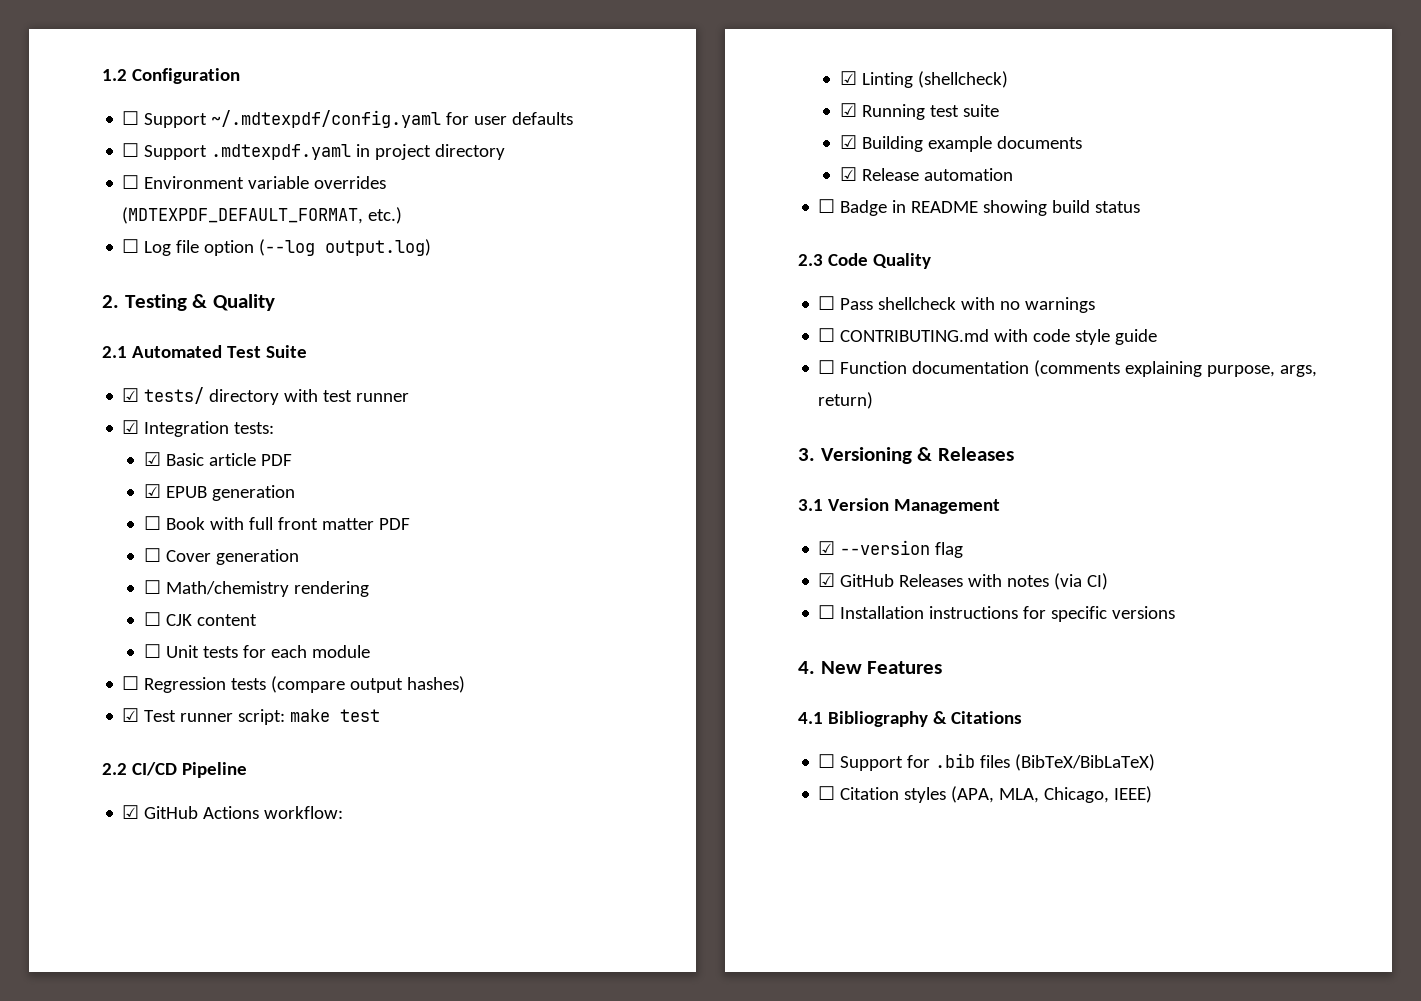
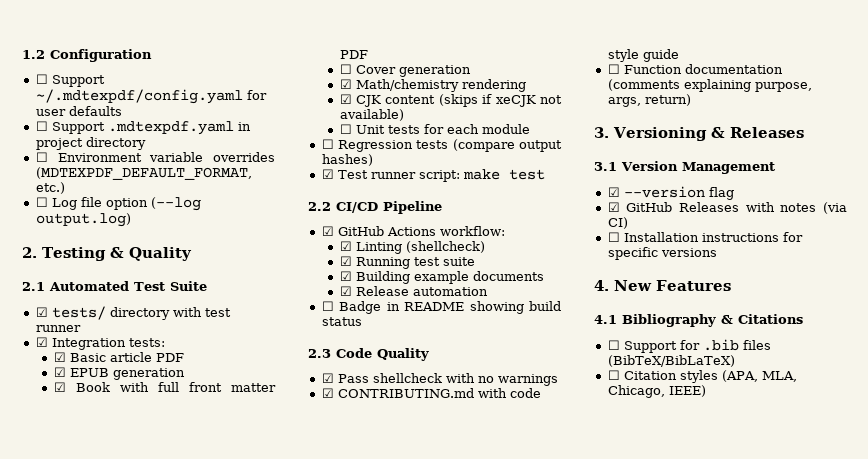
- ☐ Book with full front matter PDF
+ ☑ Book with full front matter PDF
- ☐ Math/chemistry rendering
+ ☑ Math/chemistry rendering
- ☐ CJK content
+ ☑ CJK content (skips if xeCJK not available)
- ☐ Pass shellcheck with no warnings
+ ☑ Pass shellcheck with no warnings
- ☐ CONTRIBUTING.md with code style guide
+ ☑ CONTRIBUTING.md with code style guide

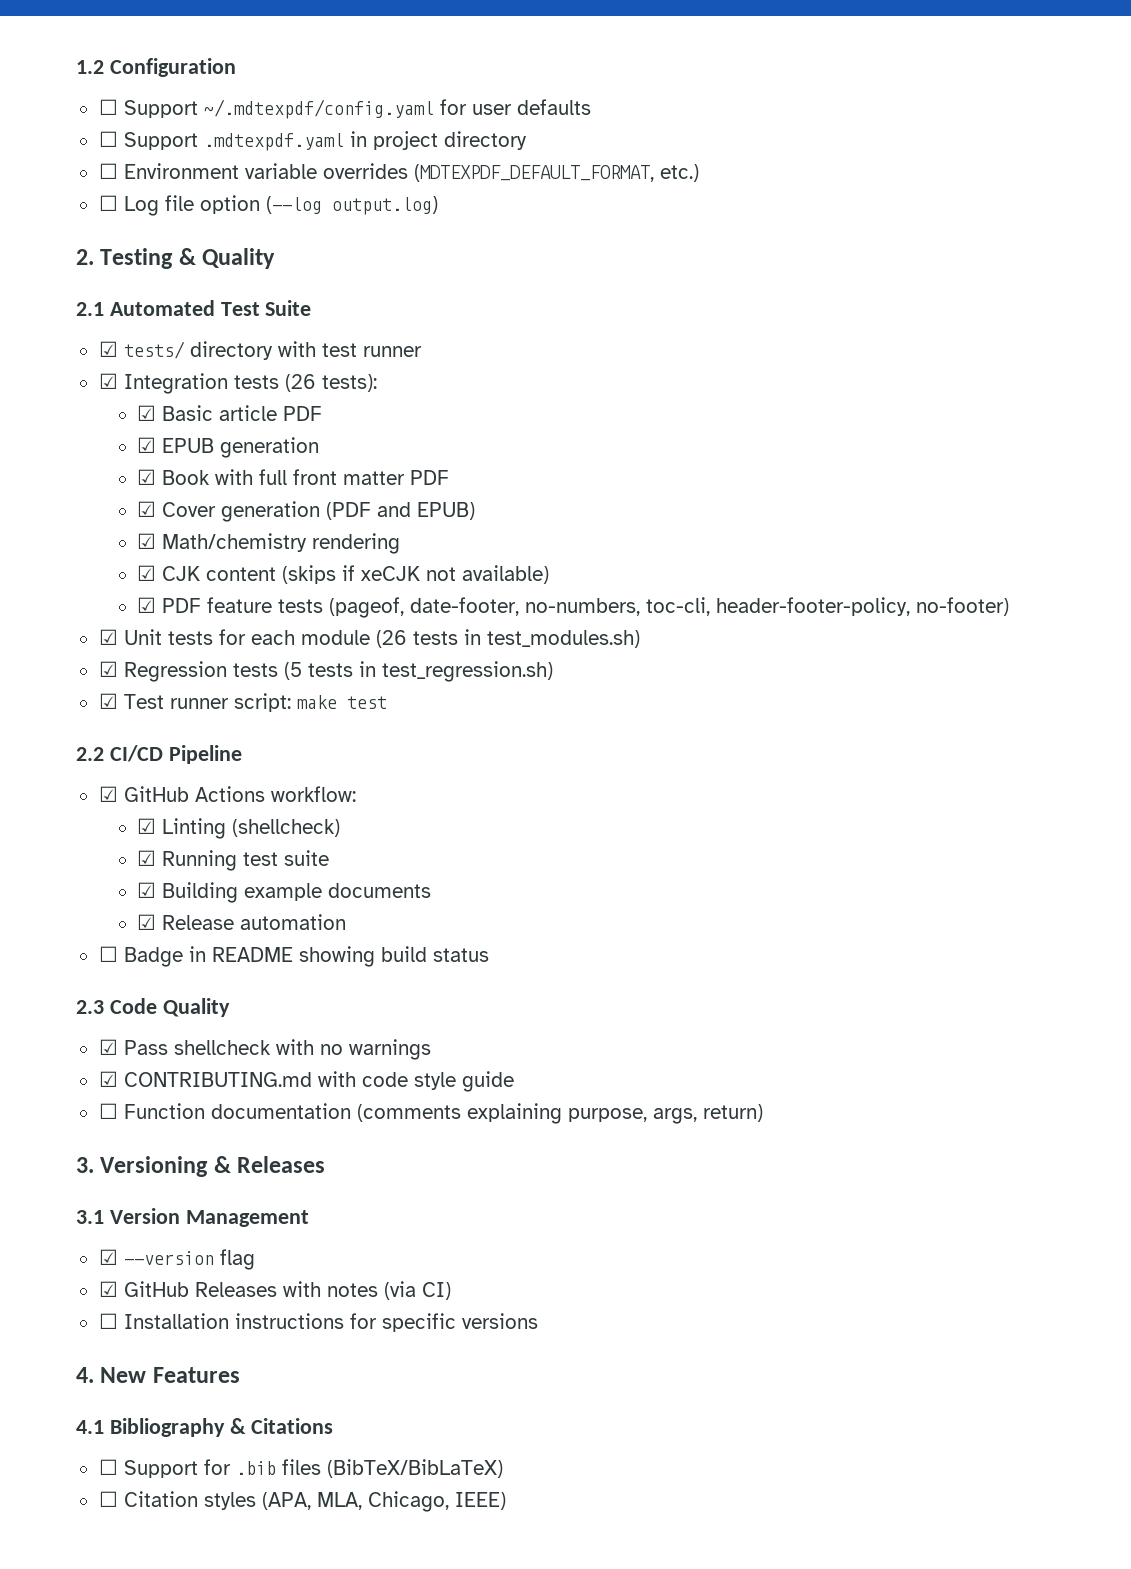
- ☑ Integration tests:
+ ☑ Integration tests (26 tests):
- ☐ Cover generation
+ ☑ Cover generation (PDF and EPUB)
- ☐ Unit tests for each module
- ☐ Regression tests (compare output hashes)
+ ☑ PDF feature tests (pageof, date-footer, no-numbers, toc-cli, header-footer-policy, no-footer)
+ ☑ Unit tests for each module (26 tests in test_modules.sh)
+ ☑ Regression tests (5 tests in test_regression.sh)

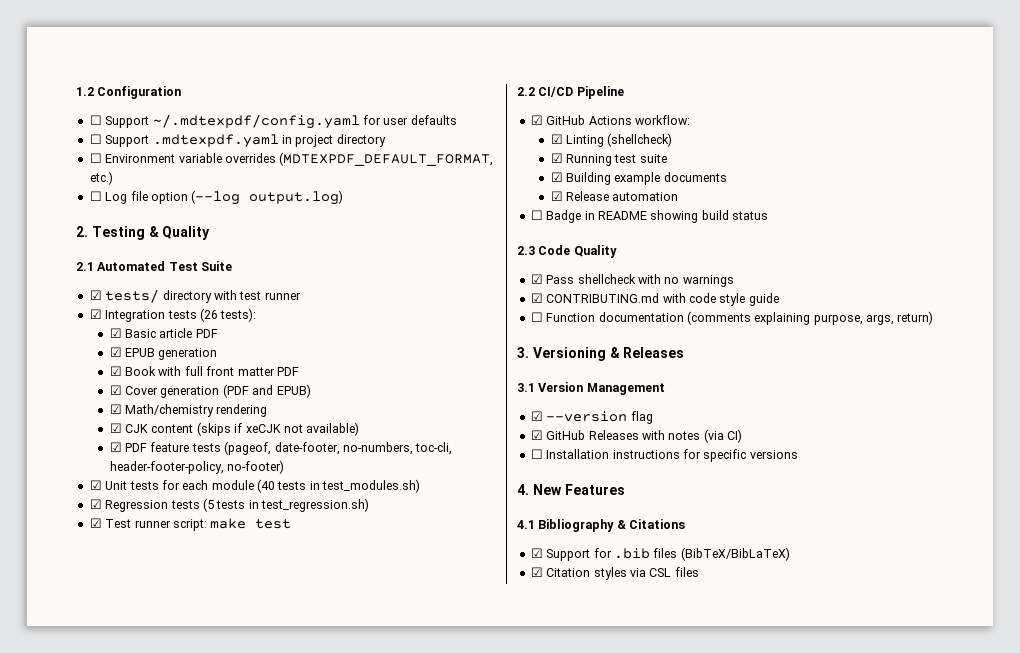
- ☑ Unit tests for each module (26 tests in test_modules.sh)
+ ☑ Unit tests for each module (40 tests in test_modules.sh)
- ☐ Support for .bib files (BibTeX/BibLaTeX)
+ ☑ Support for .bib files (BibTeX/BibLaTeX)
- ☐ Citation styles (APA, MLA, Chicago, IEEE)
+ ☑ Citation styles via CSL files

